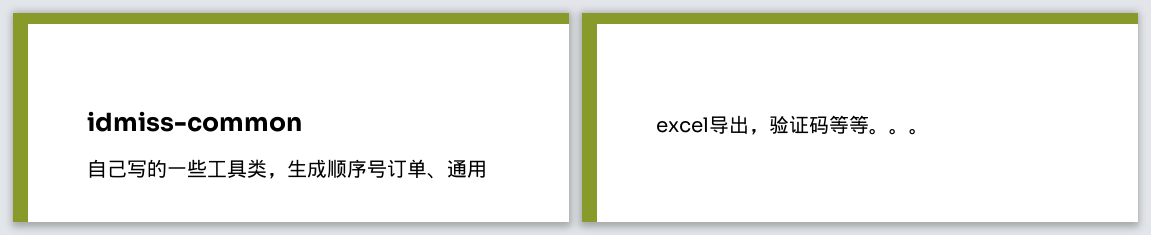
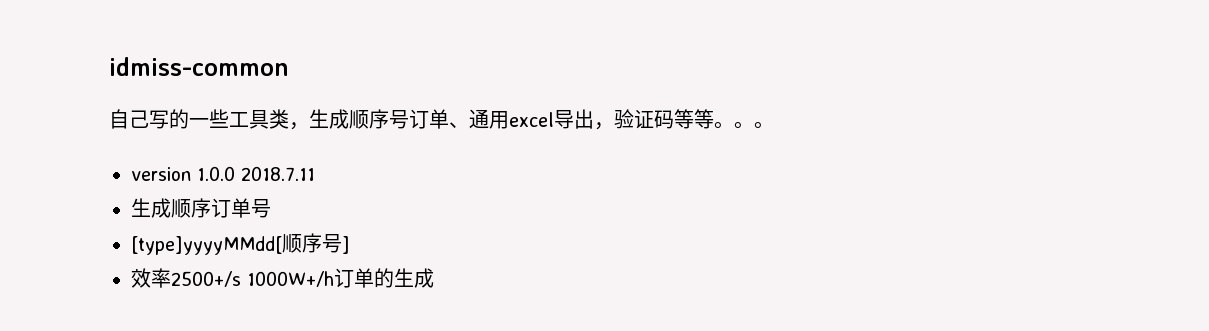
+ version 1.0.0 2018.7.11
+ 生成顺序订单号
+ [type]yyyyMMdd[顺序号]
+ 效率2500+/s 1000W+/h订单的生成

